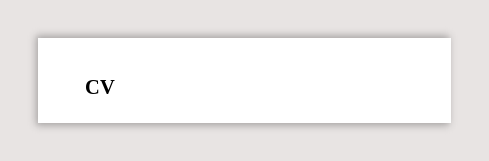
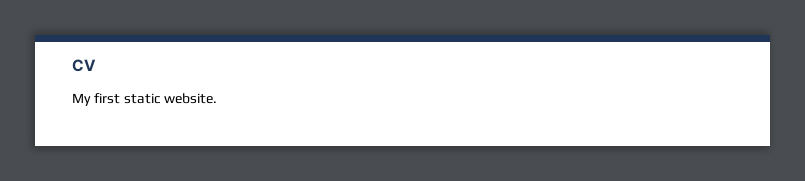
+ My first static website.

